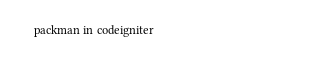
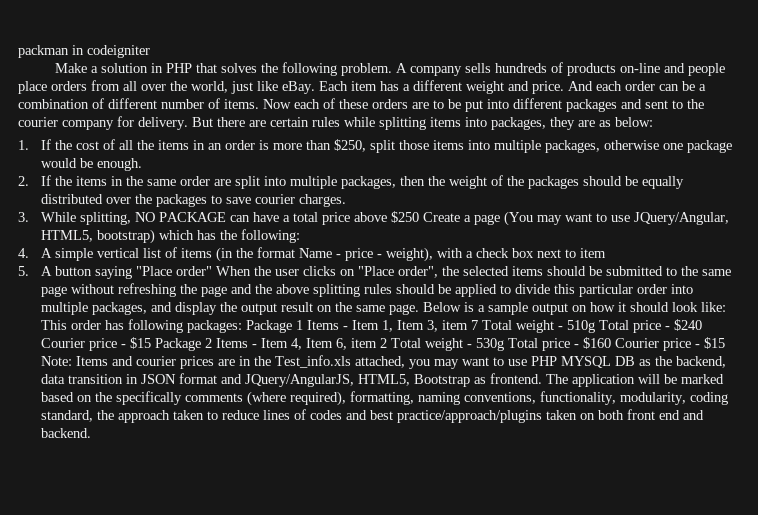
+ Make a solution in PHP that solves the following problem. A company sells hundreds of products on-line and people place orders from all over the world, just like eBay. Each item has a different weight and price. And each order can be a combination of different number of items. Now each of these orders are to be put into different packages and sent to the courier company for delivery. But there are certain rules while splitting items into packages, they are as below:
+ 1. If the cost of all the items in an order is more than $250, split those items into multiple packages, otherwise one package would be enough.
+ 2. If the items in the same order are split into multiple packages, then the weight of the packages should be equally distributed over the packages to save courier charges.
+ 3. While splitting, NO PACKAGE can have a total price above $250 Create a page (You may want to use JQuery/Angular, HTML5, bootstrap) which has the following:
+ 4. A simple vertical list of items (in the format Name - price - weight), with a check box next to item
+ 5. A button saying "Place order" When the user clicks on "Place order", the selected items should be submitted to the same page without refreshing the page and the above splitting rules should be applied to divide this particular order into multiple packages, and display the output result on the same page. Below is a sample output on how it should look like: This order has following packages: Package 1 Items - Item 1, Item 3, item 7 Total weight - 510g Total price - $240 Courier price - $15 Package 2 Items - Item 4, Item 6, item 2 Total weight - 530g Total price - $160 Courier price - $15 Note: Items and courier prices are in the Test_info.xls attached, you may want to use PHP MYSQL DB as the backend, data transition in JSON format and JQuery/AngularJS, HTML5, Bootstrap as frontend. The application will be marked based on the specifically comments (where required), formatting, naming conventions, functionality, modularity, coding standard, the approach taken to reduce lines of codes and best practice/approach/plugins taken on both front end and backend.

